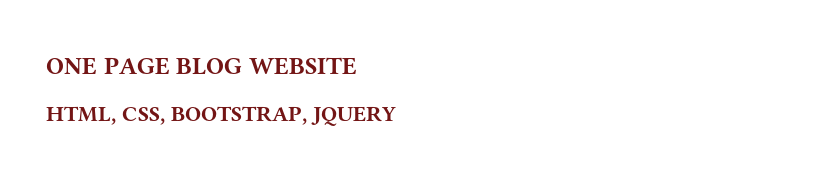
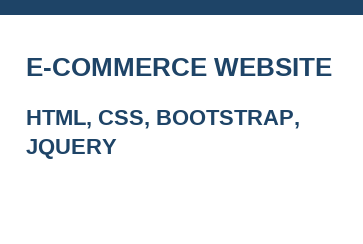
- ONE PAGE BLOG WEBSITE
+ E-COMMERCE WEBSITE

